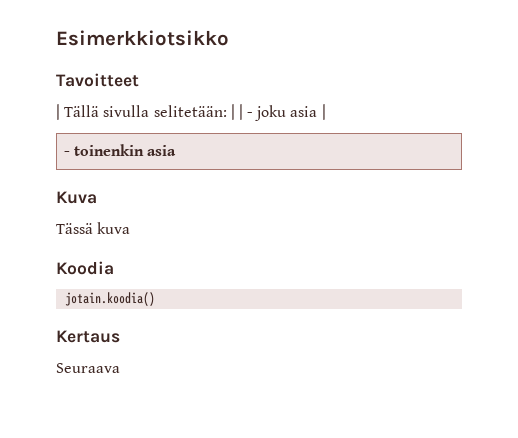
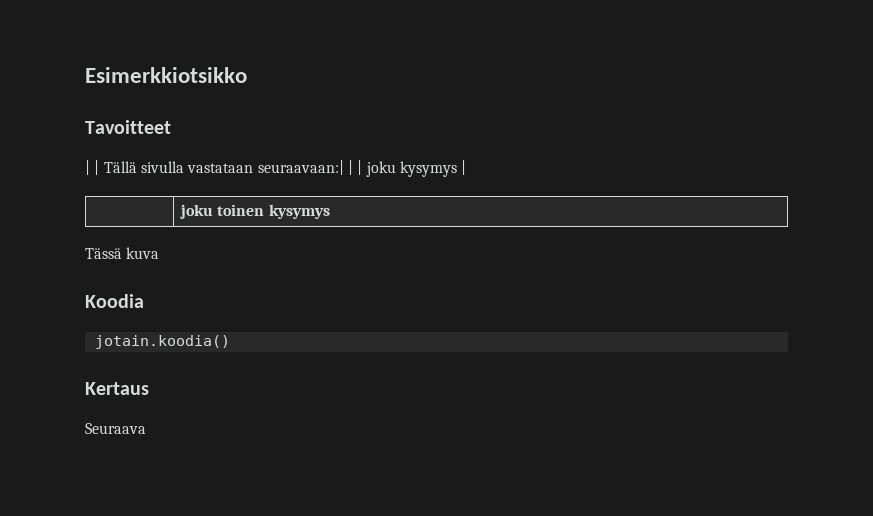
- | Tällä sivulla selitetään: | | - joku asia |
- - toinenkin asia
- Kuva
+ | | Tällä sivulla vastataan seuraavaan:| | | joku kysymys |
+ | joku toinen kysymys

